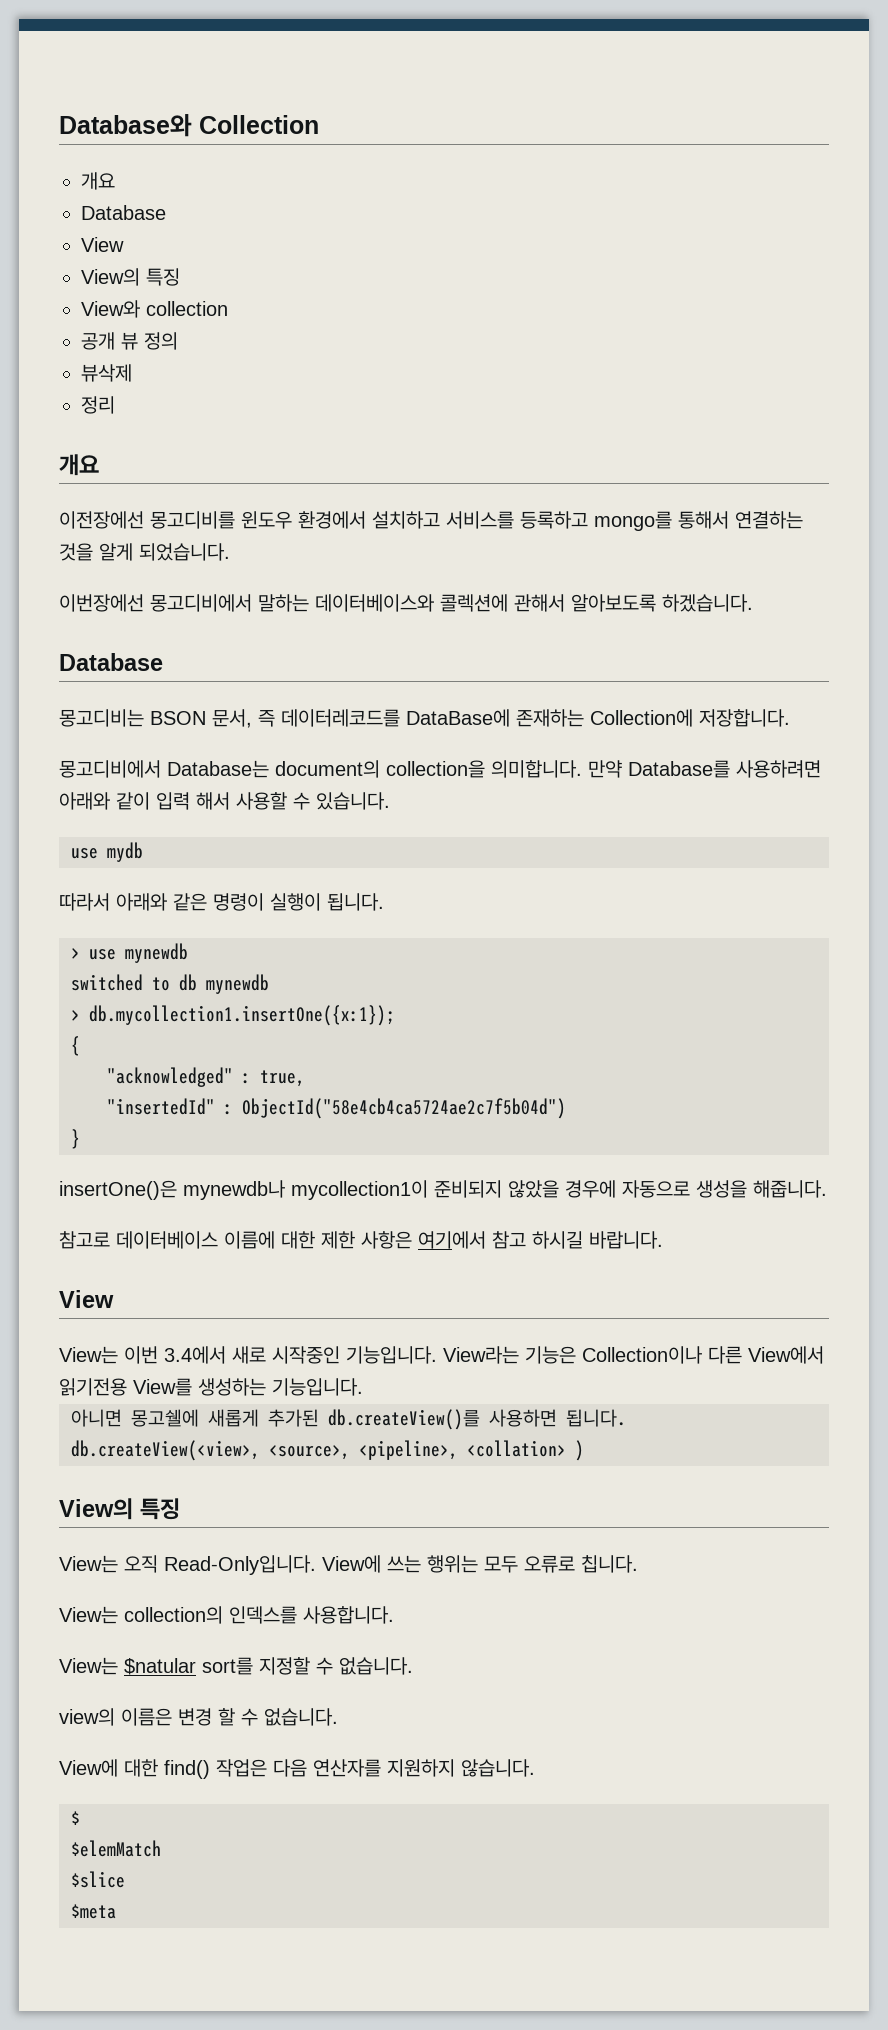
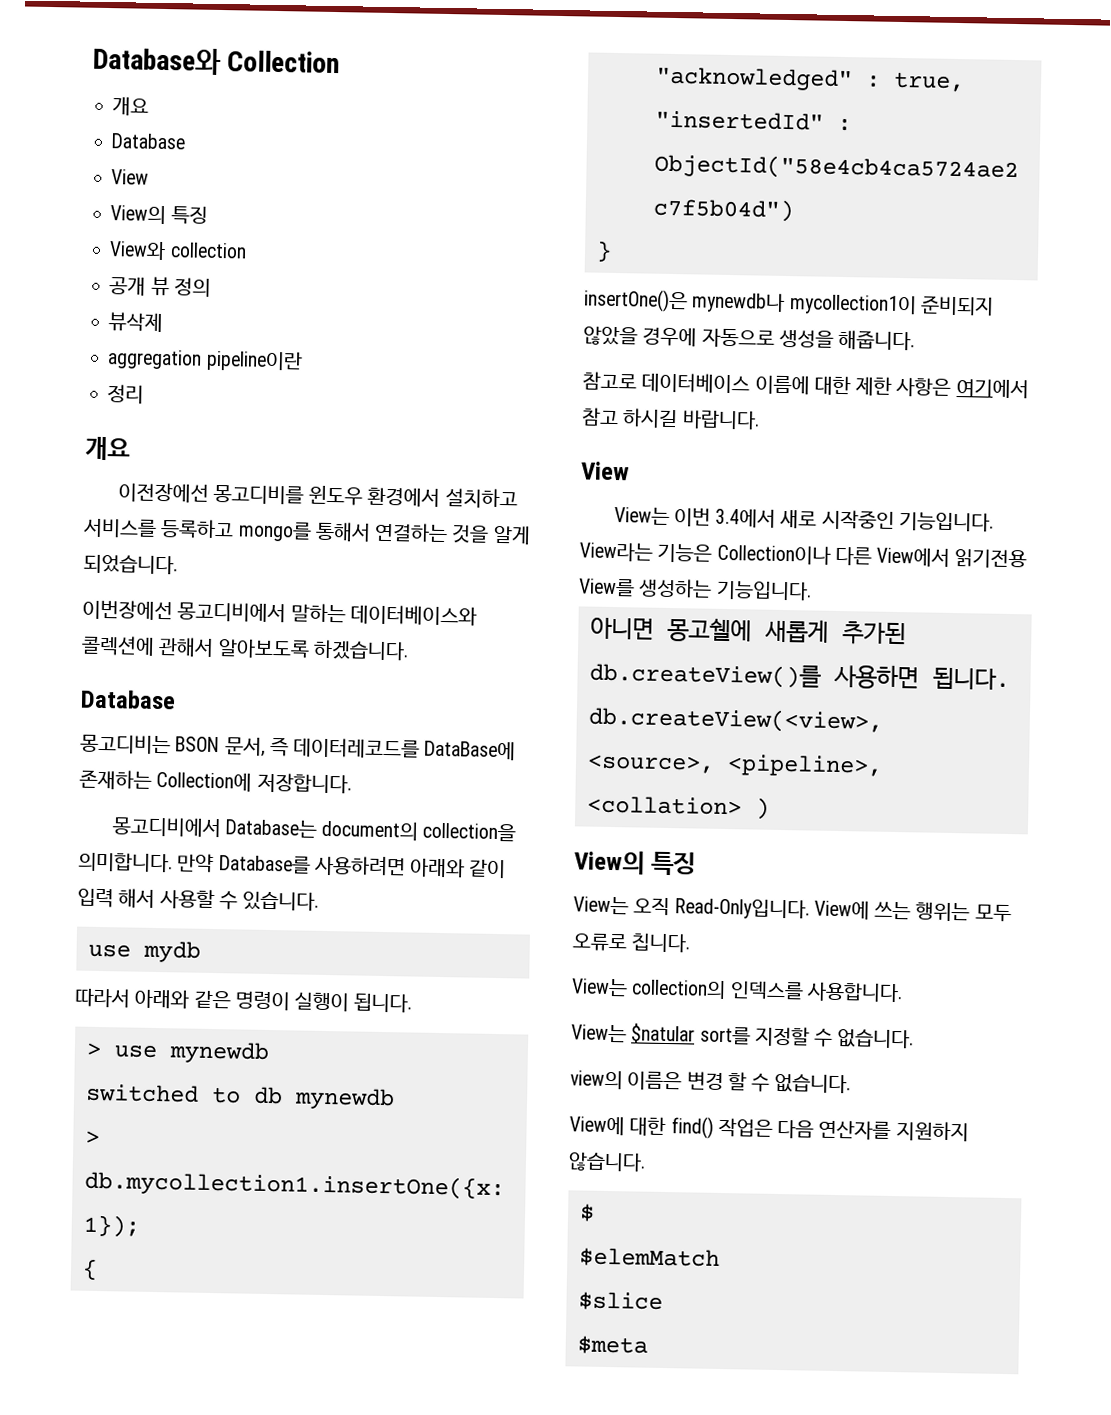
+ aggregation pipeline이란

